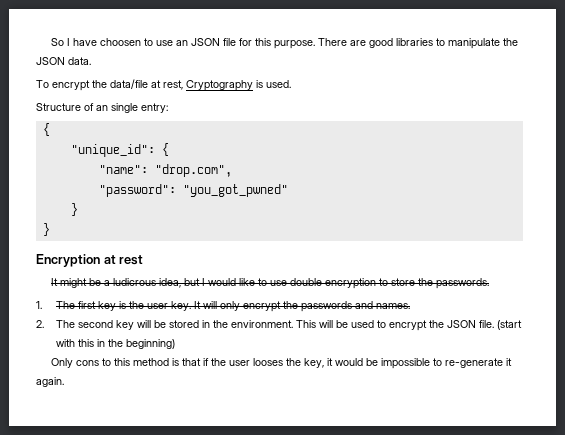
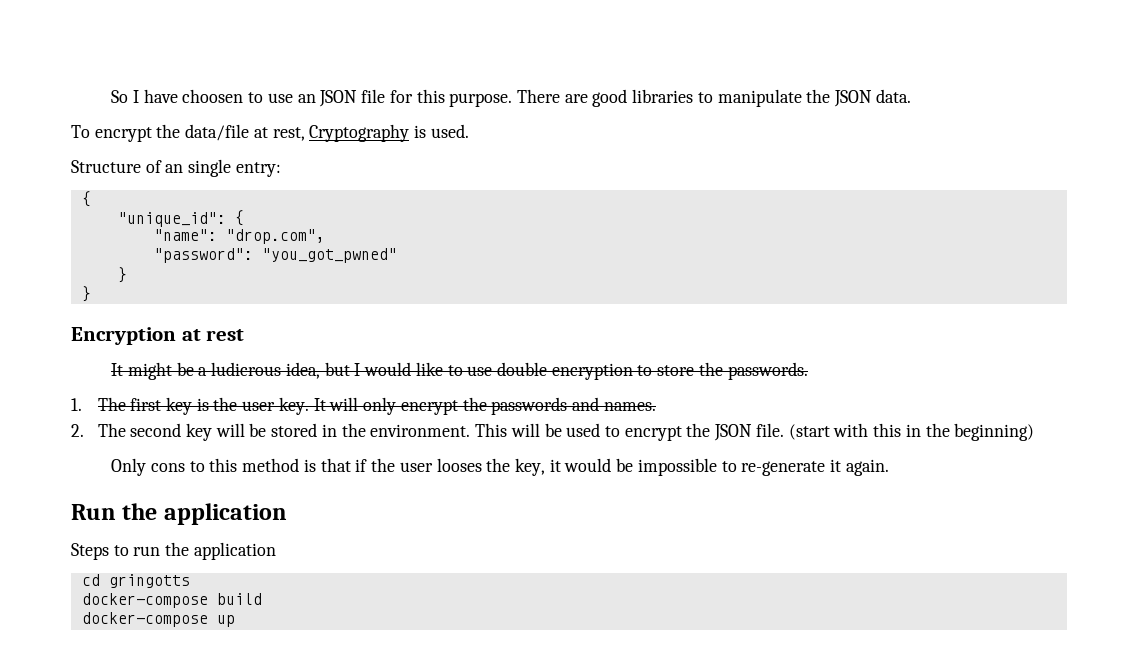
+ Run the application
+ Steps to run the application
+ cd gringotts
+ docker-compose build
+ docker-compose up

